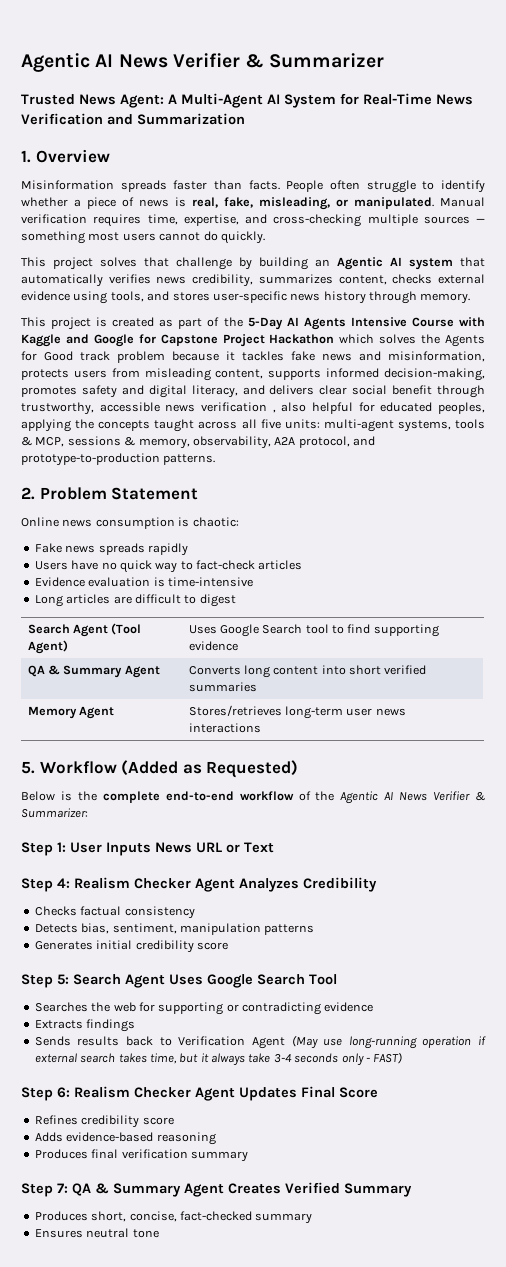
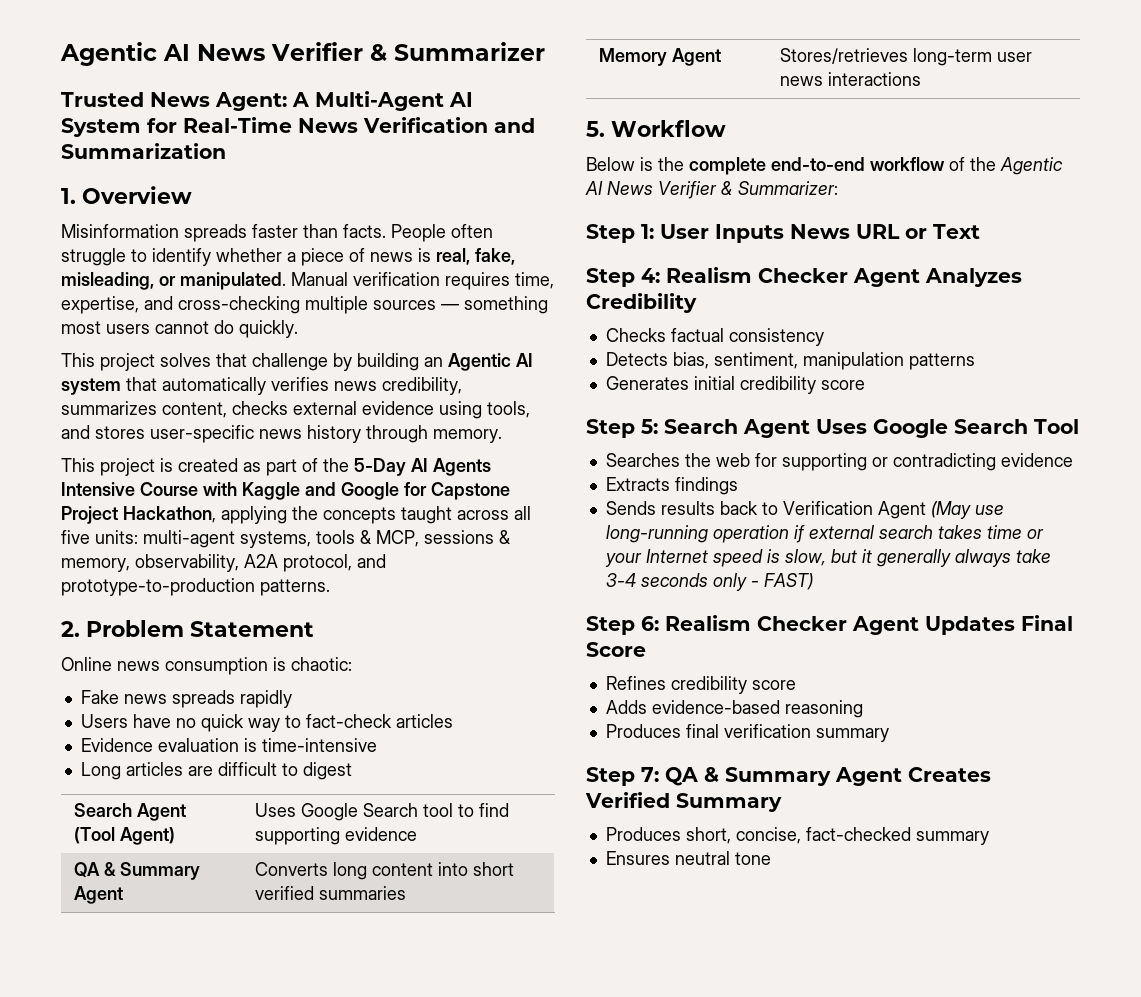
- This project is created as part of the 5-Day AI Agents Intensive Course with Kaggle and Google for Capstone Project Hackathon which solves the Agents for Good track problem because it tackles fake news and misinformation, protects users from misleading content, supports informed decision-making, promotes safety and digital literacy, and delivers clear social benefit through trustworthy, accessible news verification , also helpful for educated peoples, applying the concepts taught across all five units: multi-agent systems, tools & MCP, sessions & memory, observability, A2A protocol, and prototype-to-production patterns.
+ This project is created as part of the 5-Day AI Agents Intensive Course with Kaggle and Google for Capstone Project Hackathon, applying the concepts taught across all five units: multi-agent systems, tools & MCP, sessions & memory, observability, A2A protocol, and prototype-to-production patterns.
- 5. Workflow (Added as Requested)
+ 5. Workflow
- Sends results back to Verification Agent (May use long-running operation if external search takes time, but it always take 3-4 seconds only - FAST)
+ Sends results back to Verification Agent (May use long-running operation if external search takes time or your Internet speed is slow, but it generally always take 3-4 seconds only - FAST)

